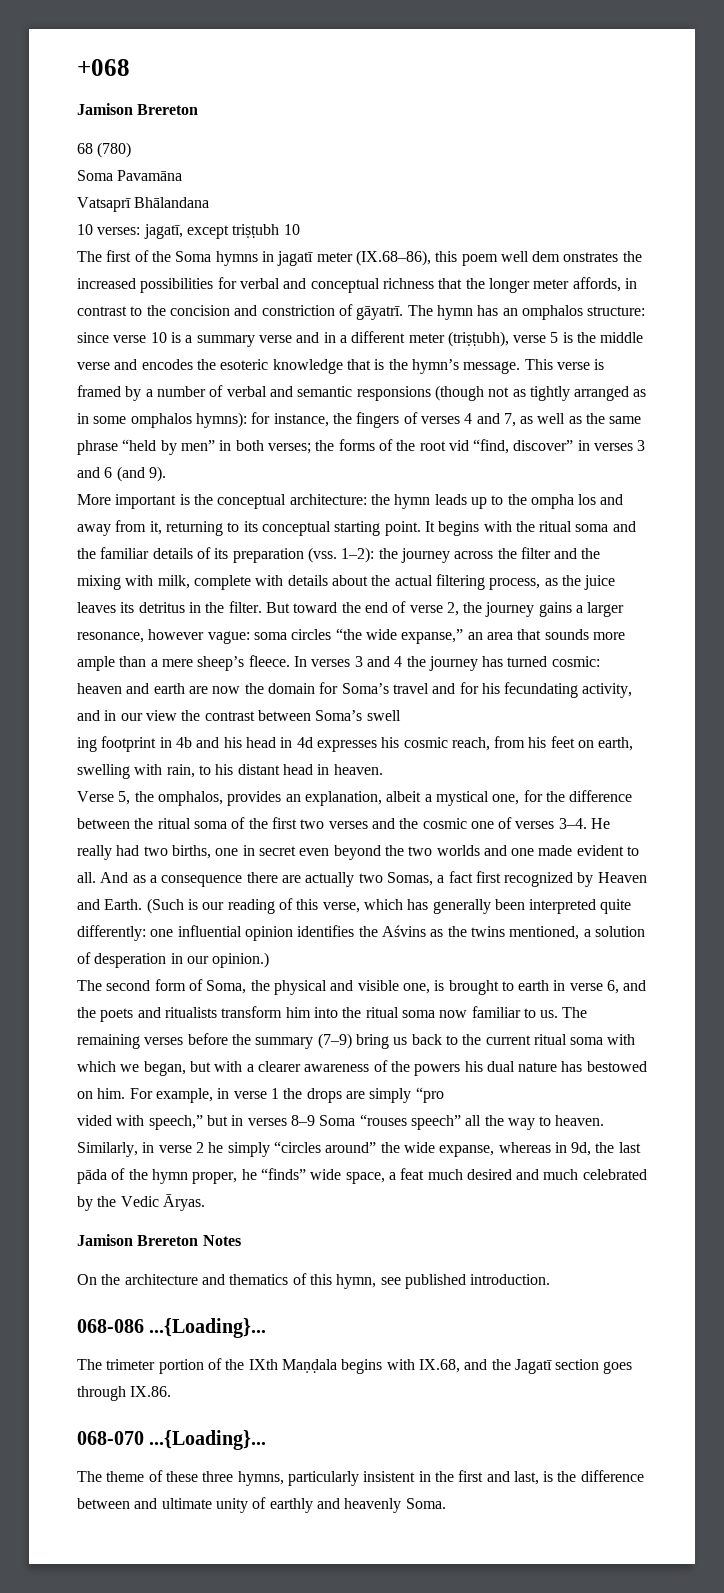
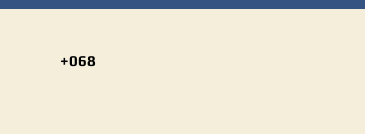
  +068
- Jamison Brereton
- 68 (780)
- Soma Pavamāna
- Vatsaprī Bhālandana
- 10 verses: jagatī, except triṣṭubh 10
- The first of the Soma hymns in jagatī meter (IX.68–86), this poem well dem onstrates the increased possibilities for verbal and conceptual richness that the longer meter affords, in contrast to the concision and constriction of gāyatrī. The hymn has an omphalos structure: since verse 10 is a summary verse and in a different meter (triṣṭubh), verse 5 is the middle verse and encodes the esoteric knowledge that is the hymn’s message. This verse is framed by a number of verbal and semantic responsions (though not as tightly arranged as in some omphalos hymns): for instance, the fingers of verses 4 and 7, as well as the same phrase “held by men” in both verses; the forms of the root vid “find, discover” in verses 3 and 6 (and 9).
- More important is the conceptual architecture: the hymn leads up to the ompha los and away from it, returning to its conceptual starting point. It begins with the ritual soma and the familiar details of its preparation (vss. 1–2): the journey across the filter and the mixing with milk, complete with details about the actual filtering process, as the juice leaves its detritus in the filter. But toward the end of verse 2, the journey gains a larger resonance, however vague: soma circles “the wide expanse,” an area that sounds more ample than a mere sheep’s fleece. In verses 3 and 4 the journey has turned cosmic: heaven and earth are now the domain for Soma’s travel and for his fecundating activity, and in our view the contrast between Soma’s swell
- ing footprint in 4b and his head in 4d expresses his cosmic reach, from his feet on earth, swelling with rain, to his distant head in heaven.
- Verse 5, the omphalos, provides an explanation, albeit a mystical one, for the difference between the ritual soma of the first two verses and the cosmic one of verses 3–4. He really had two births, one in secret even beyond the two worlds and one made evident to all. And as a consequence there are actually two Somas, a fact first recognized by Heaven and Earth. (Such is our reading of this verse, which has generally been interpreted quite differently: one influential opinion identifies the Aśvins as the twins mentioned, a solution of desperation in our opinion.)
- The second form of Soma, the physical and visible one, is brought to earth in verse 6, and the poets and ritualists transform him into the ritual soma now familiar to us. The remaining verses before the summary (7–9) bring us back to the current ritual soma with which we began, but with a clearer awareness of the powers his dual nature has bestowed on him. For example, in verse 1 the drops are simply “pro
- vided with speech,” but in verses 8–9 Soma “rouses speech” all the way to heaven. Similarly, in verse 2 he simply “circles around” the wide expanse, whereas in 9d, the last pāda of the hymn proper, he “finds” wide space, a feat much desired and much celebrated by the Vedic Āryas.
- Jamison Brereton Notes
- On the architecture and thematics of this hymn, see published introduction.
- 068-086 ...{Loading}...
- The trimeter portion of the IXth Maṇḍala begins with IX.68, and the Jagatī section goes through IX.86.
- 068-070 ...{Loading}...
- The theme of these three hymns, particularly insistent in the first and last, is the difference between and ultimate unity of earthly and heavenly Soma.

